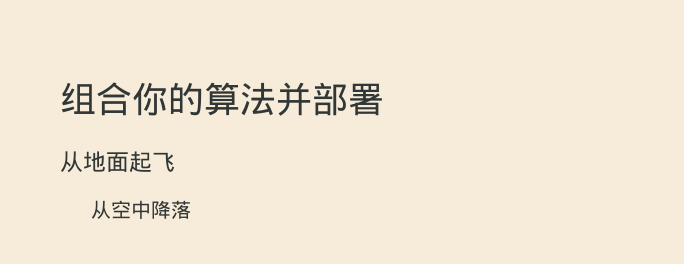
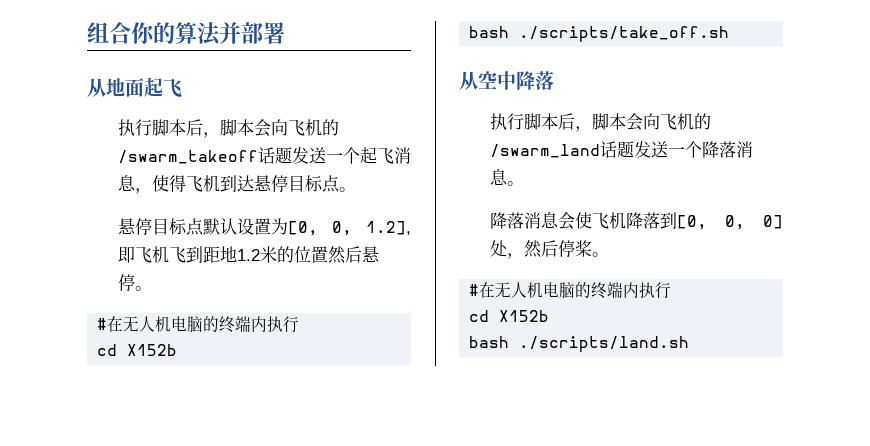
+ 执行脚本后，脚本会向飞机的/swarm_takeoff话题发送一个起飞消息，使得飞机到达悬停目标点。
+ 悬停目标点默认设置为[0, 0, 1.2],即飞机飞到距地1.2米的位置然后悬停。
+ #在无人机电脑的终端内执行
+ cd X152b
+ bash ./scripts/take_off.sh
  从空中降落
+ 执行脚本后，脚本会向飞机的/swarm_land话题发送一个降落消息。
+ 降落消息会使飞机降落到[0, 0, 0]处，然后停桨。
+ #在无人机电脑的终端内执行
+ cd X152b
+ bash ./scripts/land.sh

